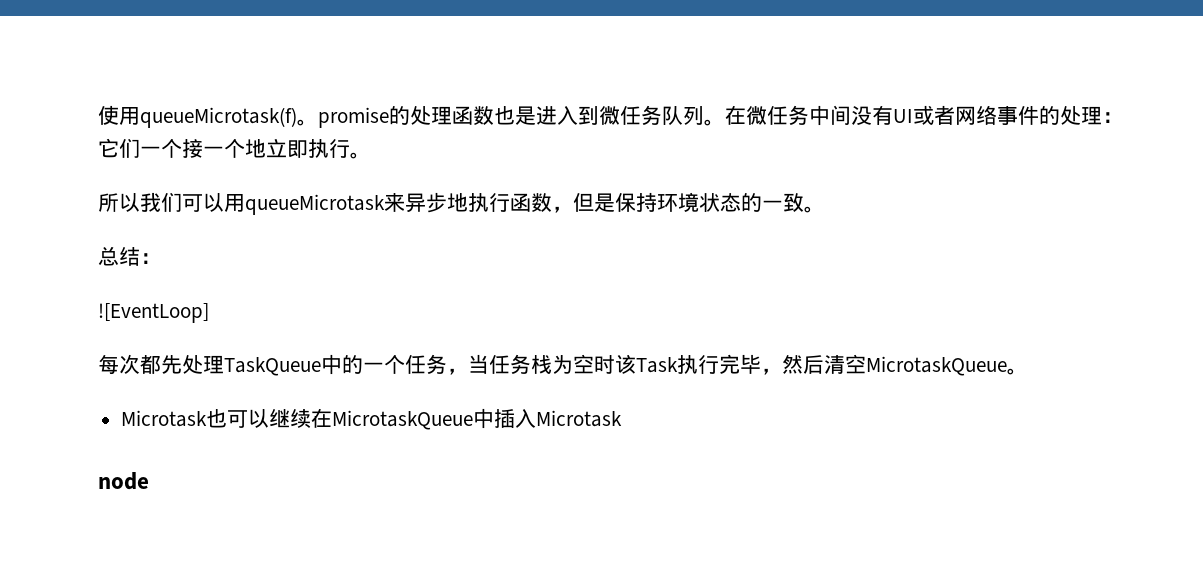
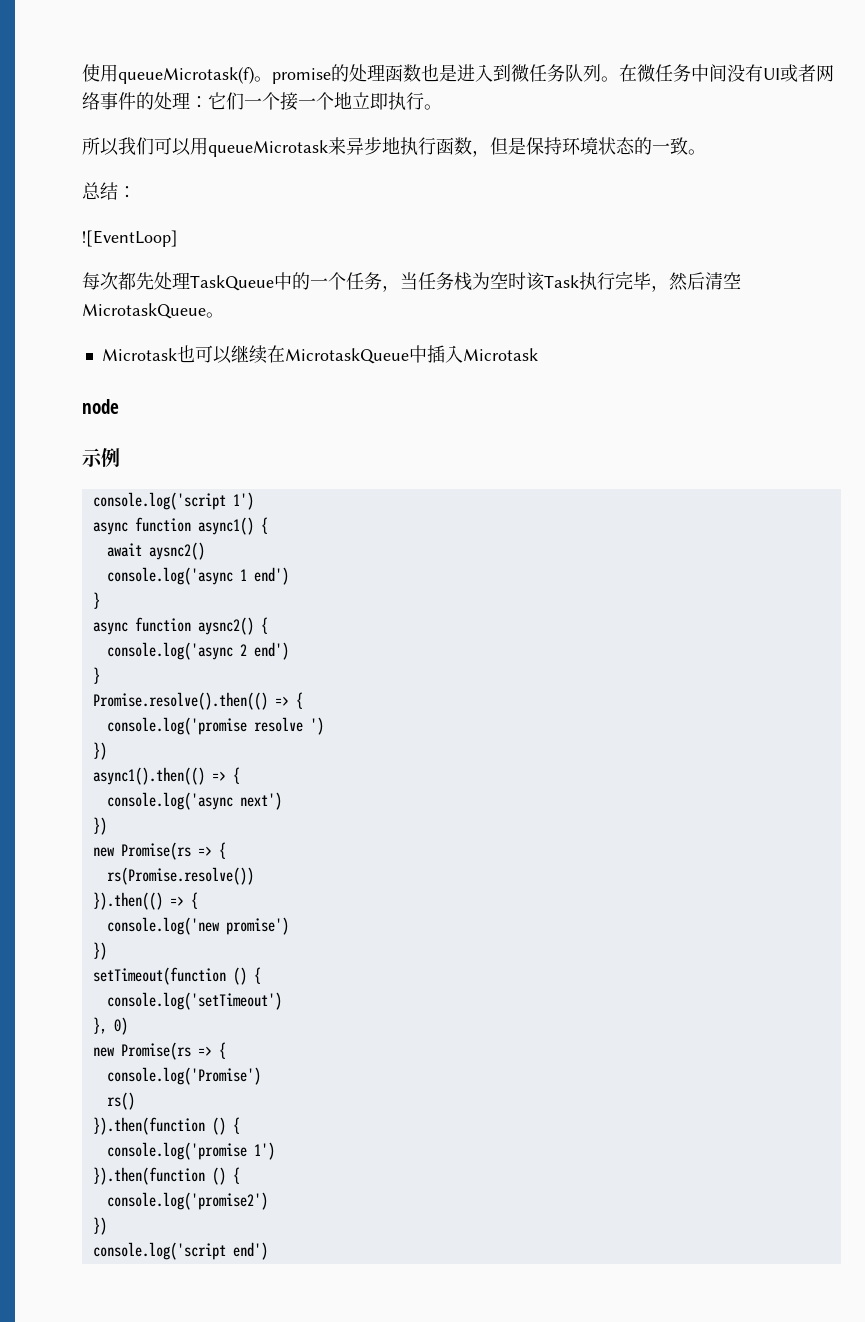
+ 示例
+ console.log('script 1')
+ async function async1() {
+ await aysnc2()
+ console.log('async 1 end')
+ }
+ async function aysnc2() {
+ console.log('async 2 end')
+ }
+ Promise.resolve().then(() => {
+ console.log('promise resolve ')
+ })
+ async1().then(() => {
+ console.log('async next')
+ })
+ new Promise(rs => {
+ rs(Promise.resolve())
+ }).then(() => {
+ console.log('new promise')
+ })
+ setTimeout(function () {
+ console.log('setTimeout')
+ }, 0)
+ new Promise(rs => {
+ console.log('Promise')
+ rs()
+ }).then(function () {
+ console.log('promise 1')
+ }).then(function () {
+ console.log('promise2')
+ })
+ console.log('script end')

